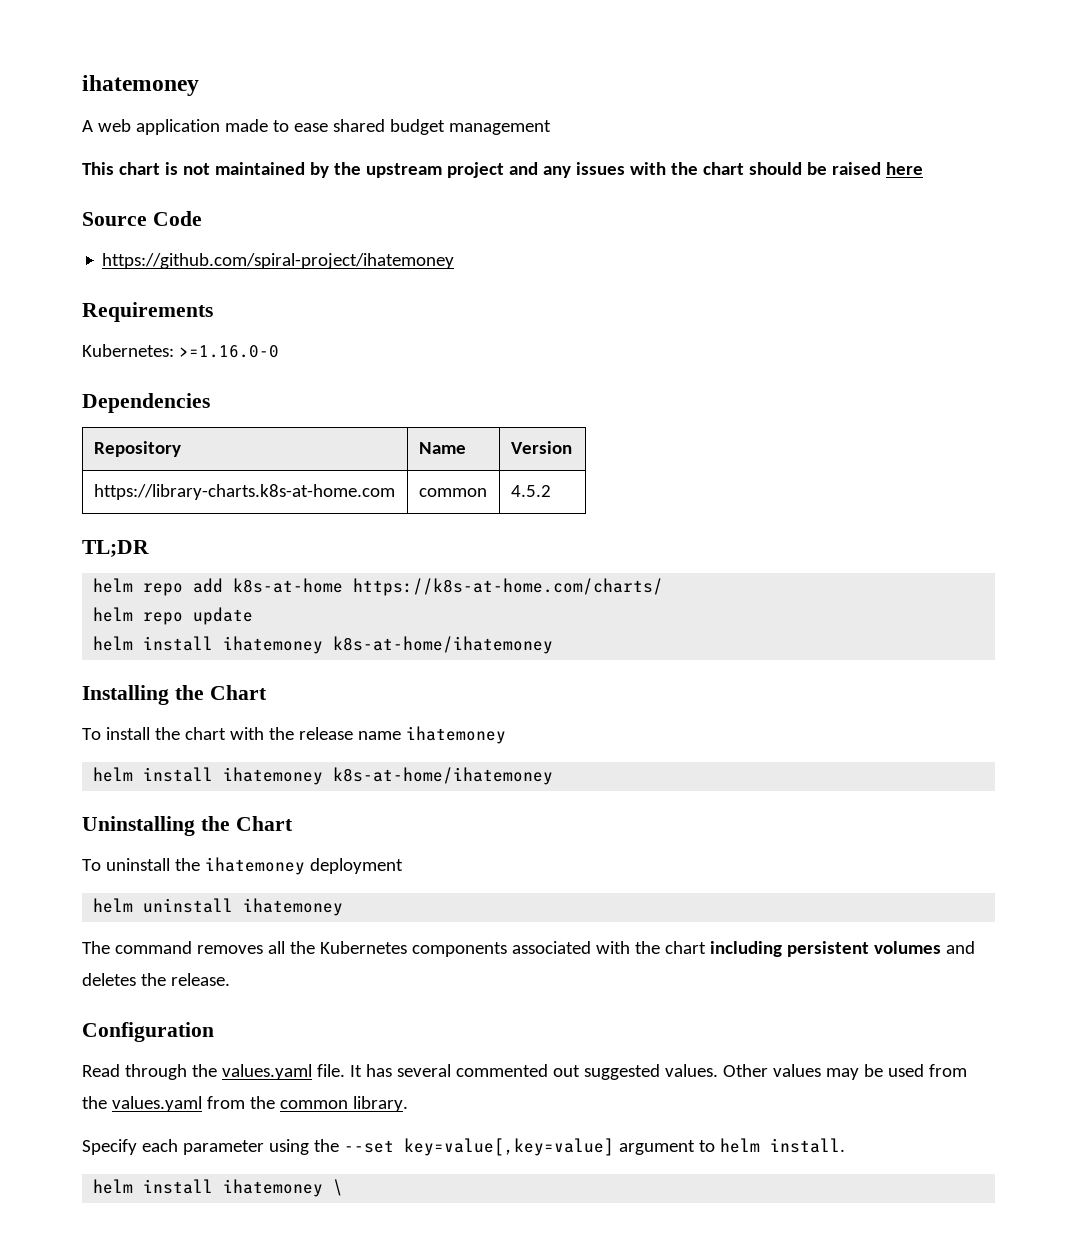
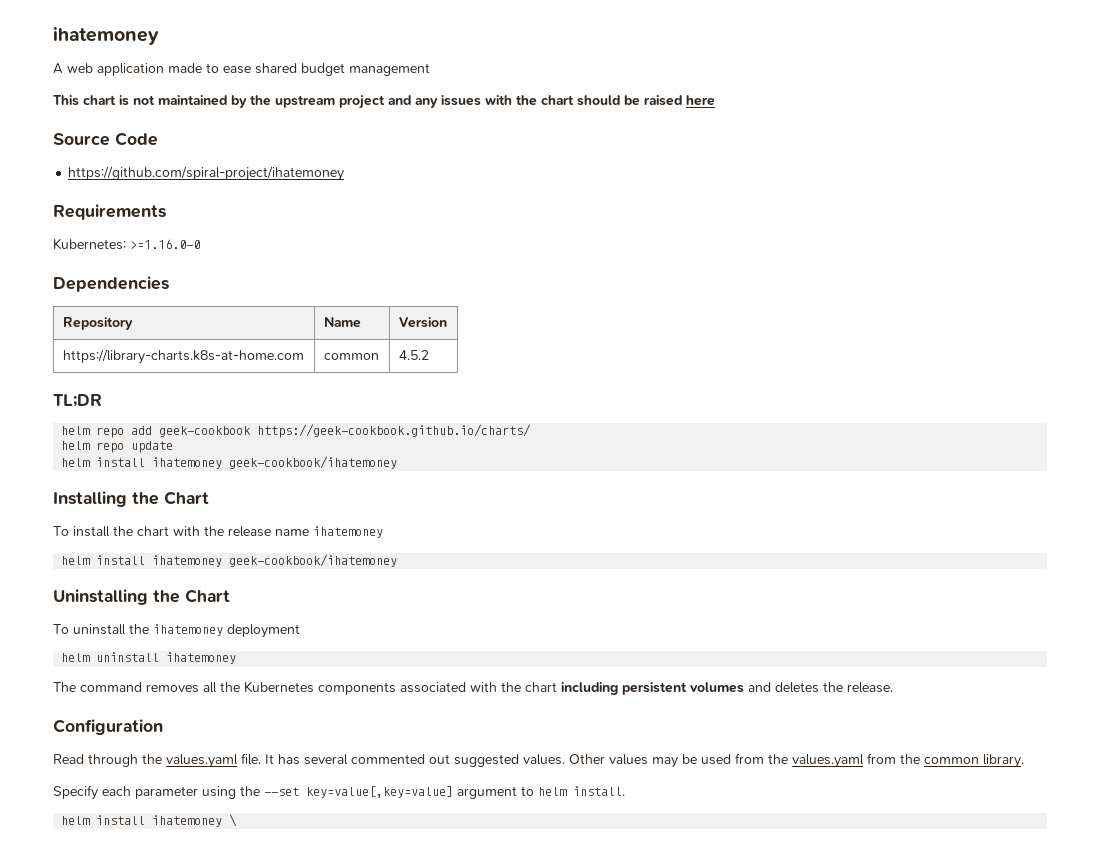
- helm repo add k8s-at-home https://k8s-at-home.com/charts/
+ helm repo add geek-cookbook https://geek-cookbook.github.io/charts/
  helm repo update
- helm install ihatemoney k8s-at-home/ihatemoney
+ helm install ihatemoney geek-cookbook/ihatemoney
  To install the chart with the release name ihatemoney
- helm install ihatemoney k8s-at-home/ihatemoney
+ helm install ihatemoney geek-cookbook/ihatemoney

